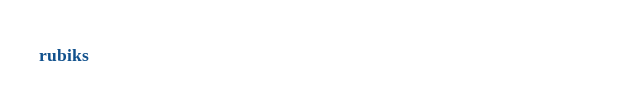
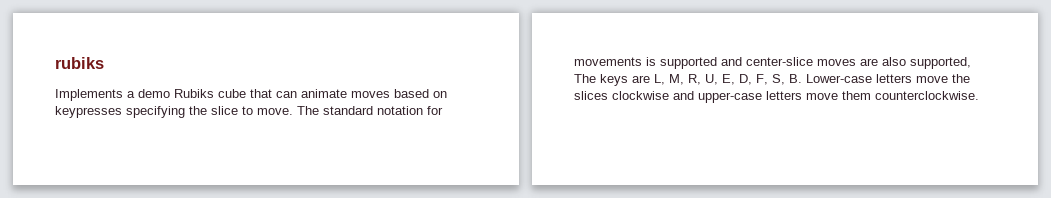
+ Implements a demo Rubiks cube that can animate moves based on keypresses specifying the slice to move. The standard notation for movements is supported and center-slice moves are also supported, The keys are L, M, R, U, E, D, F, S, B. Lower-case letters move the slices clockwise and upper-case letters move them counterclockwise.

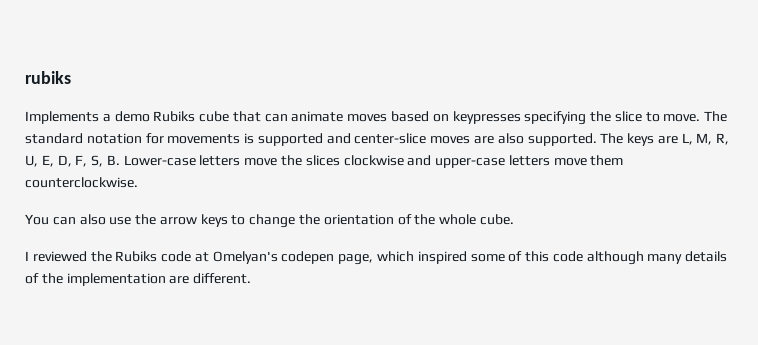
- The standard notation for movements is supported and center-slice moves are also supported, The keys are L, M, R, U, E, D, F, S, B. Lower-case letters move the slices clockwise and upper-case letters move them counterclockwise.
+ The standard notation for movements is supported and center-slice moves are also supported. The keys are L, M, R, U, E, D, F, S, B. Lower-case letters move the slices clockwise and upper-case letters move them counterclockwise.
+ You can also use the arrow keys to change the orientation of the whole cube.
+ I reviewed the Rubiks code at Omelyan's codepen page, which inspired some of this code although many details of the implementation are different.

